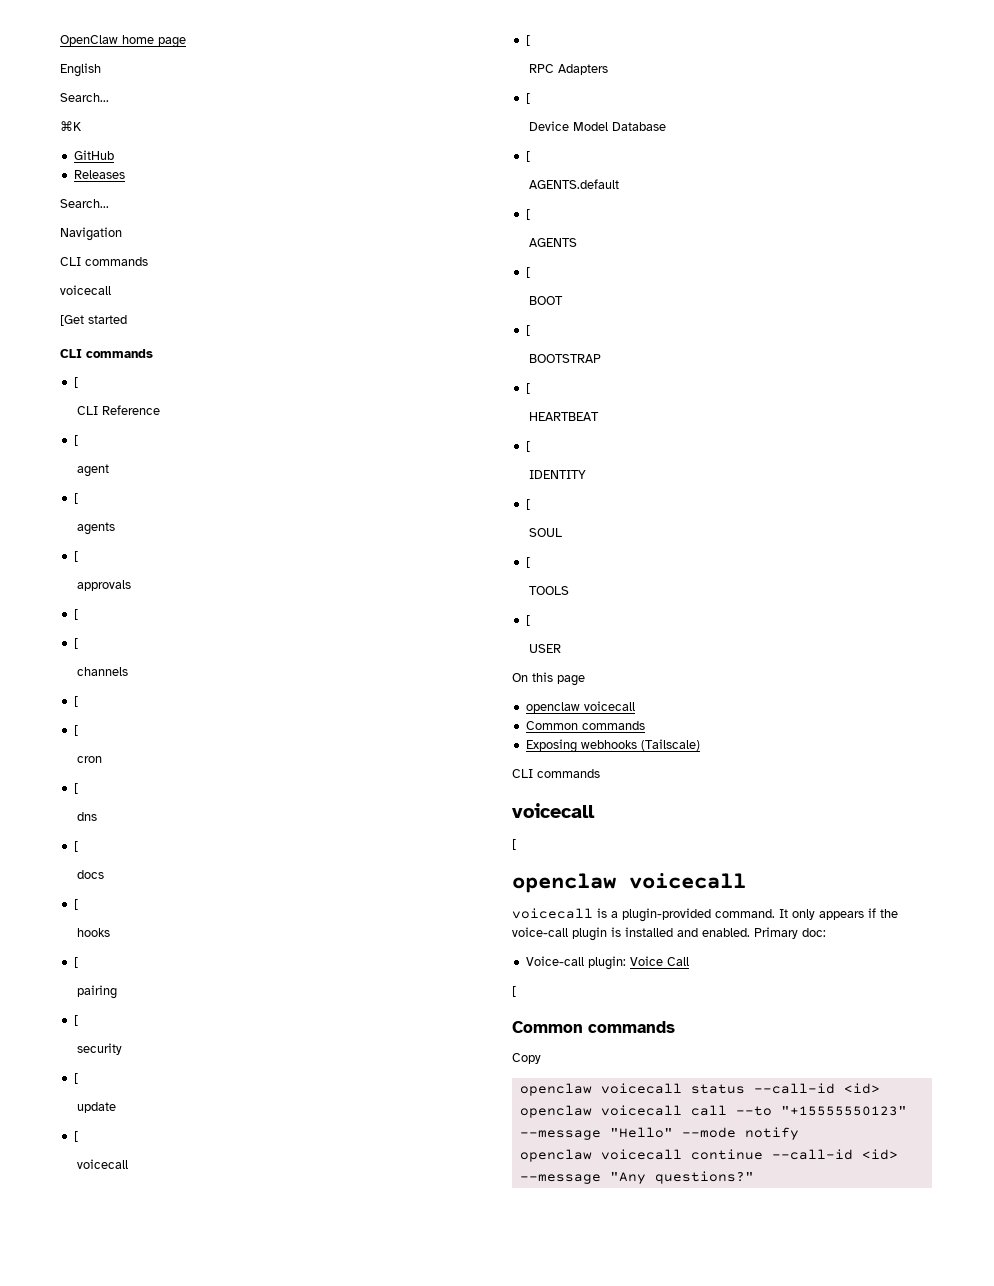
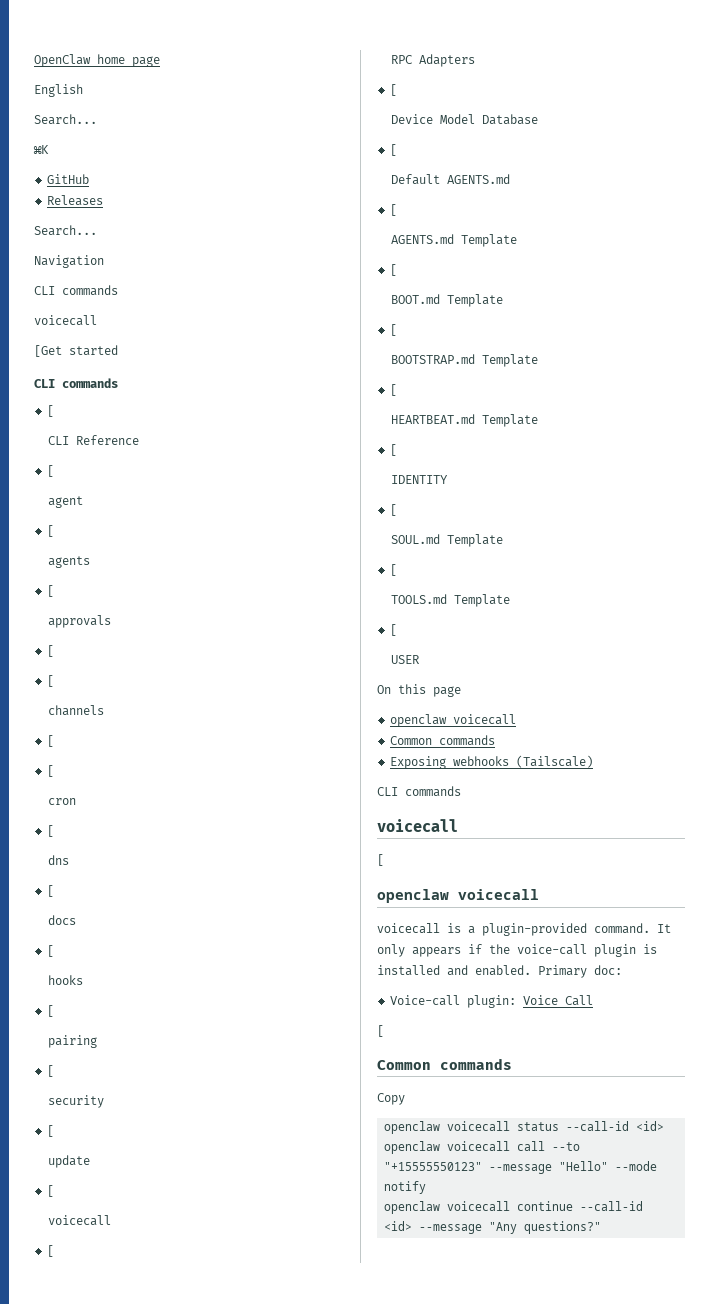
- AGENTS.default
+ Default AGENTS.md
  [
- AGENTS
+ AGENTS.md Template
  [
- BOOT
+ BOOT.md Template
  [
- BOOTSTRAP
+ BOOTSTRAP.md Template
  [
- HEARTBEAT
+ HEARTBEAT.md Template
- SOUL
+ SOUL.md Template
  [
- TOOLS
+ TOOLS.md Template

